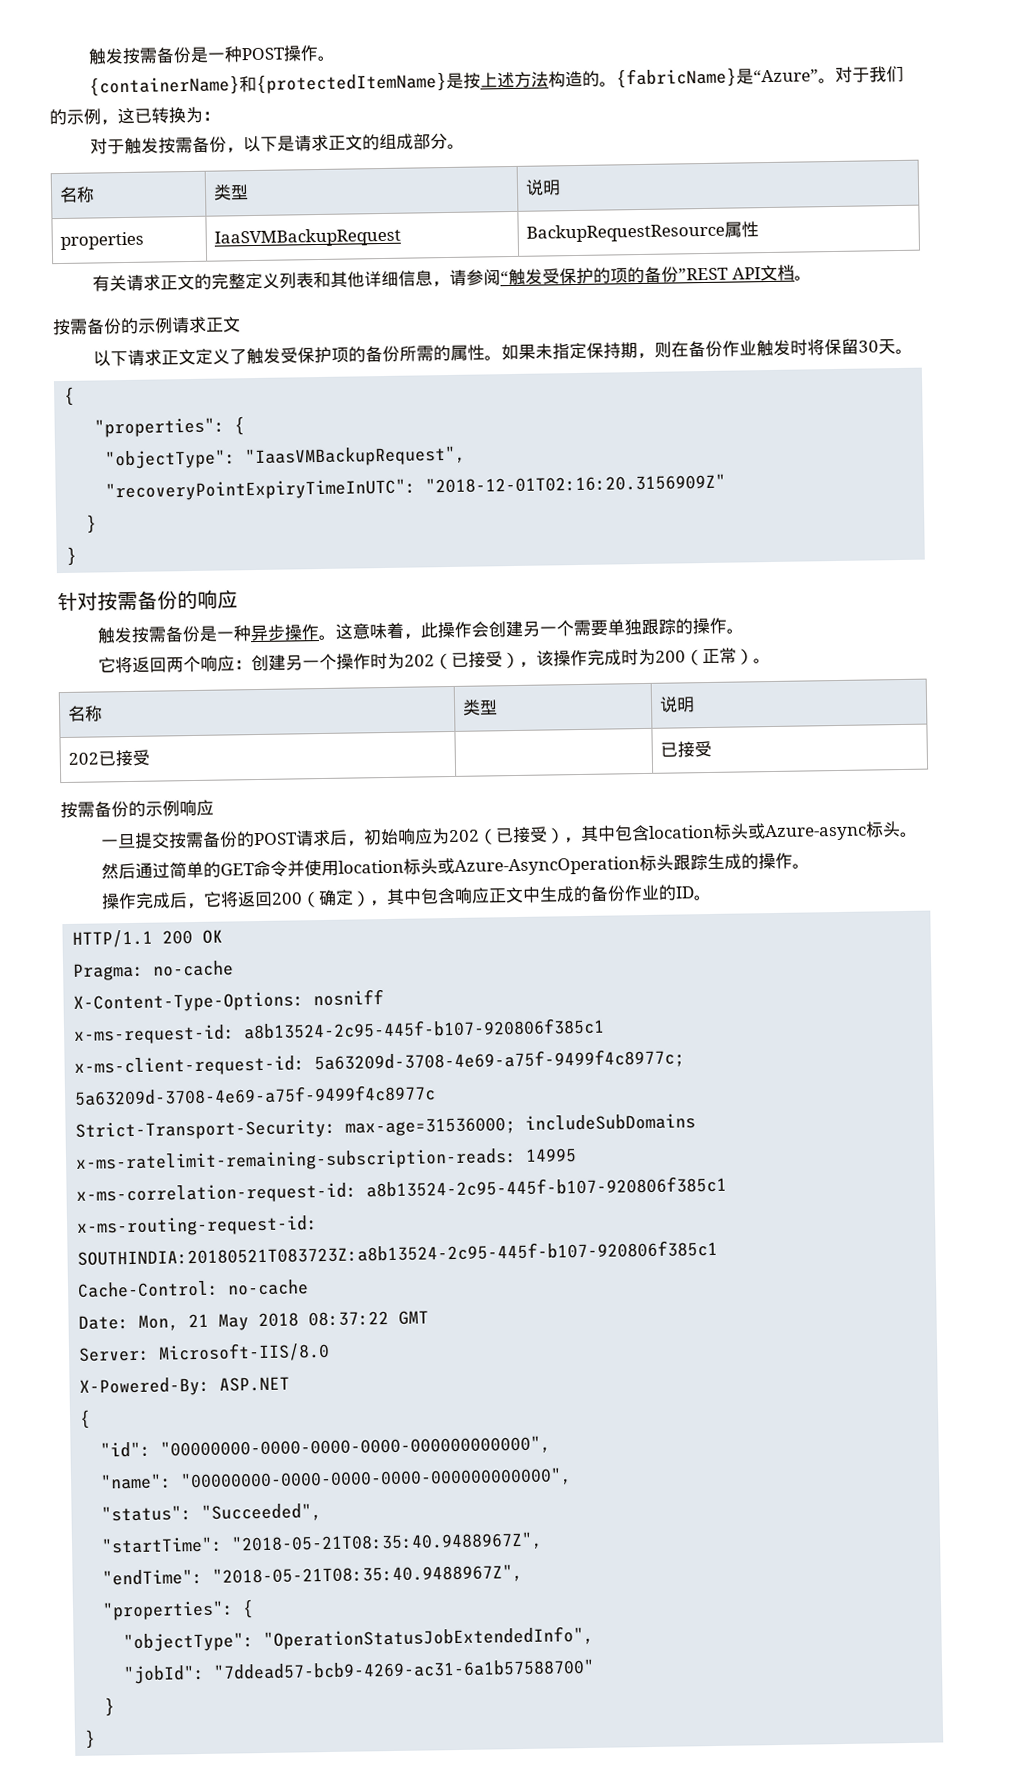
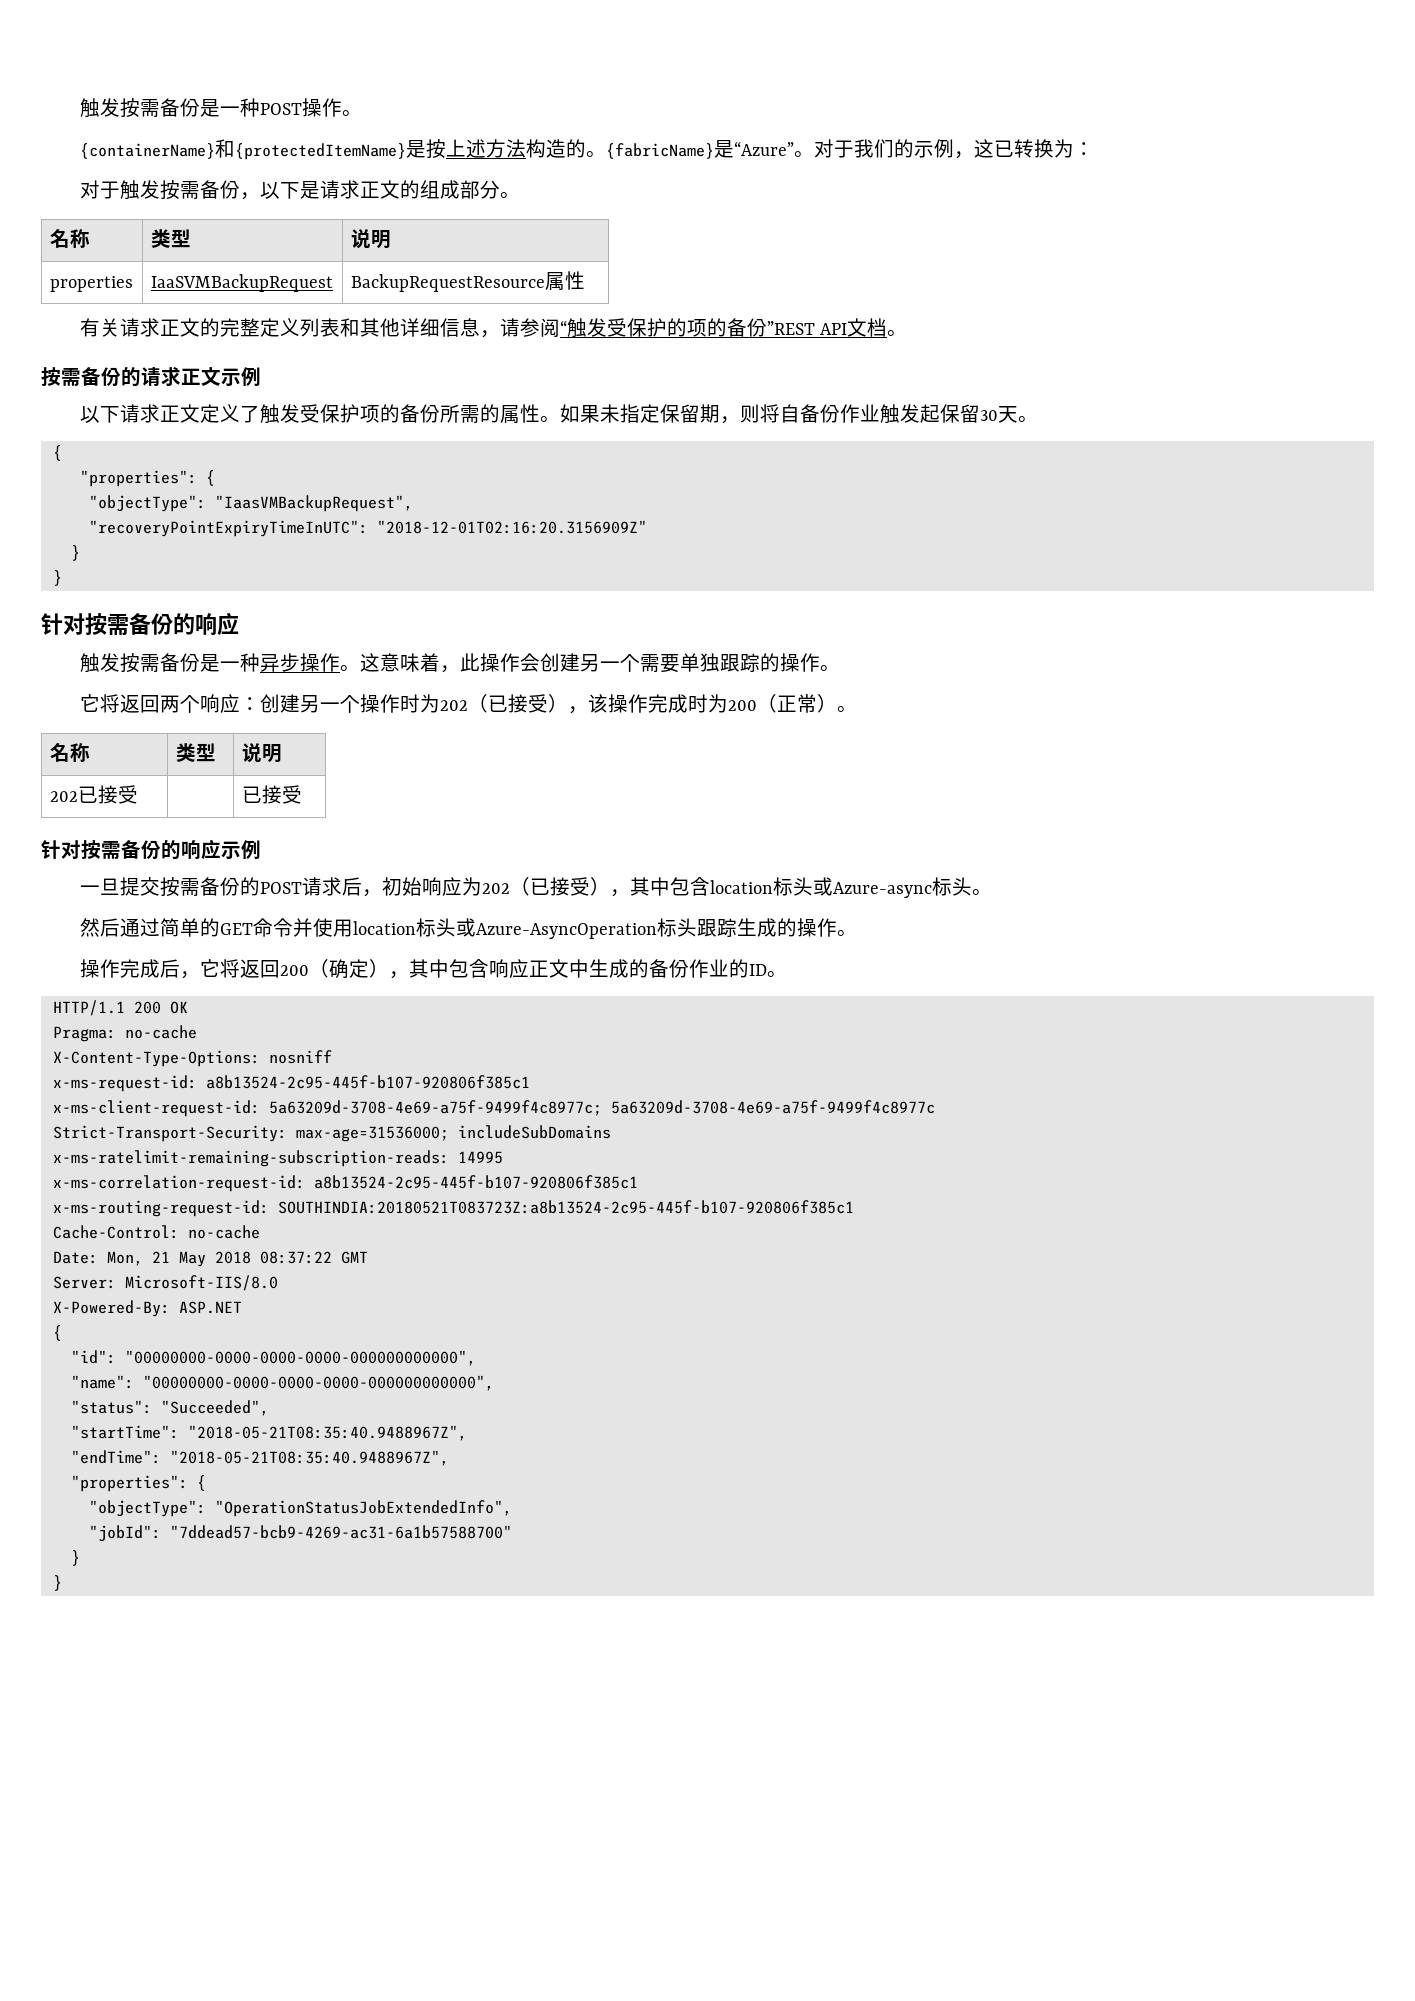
- 按需备份的示例请求正文
+ 按需备份的请求正文示例
- 如果未指定保持期，则在备份作业触发时将保留30天。
+ 如果未指定保留期，则将自备份作业触发起保留30天。
- 按需备份的示例响应
+ 针对按需备份的响应示例

